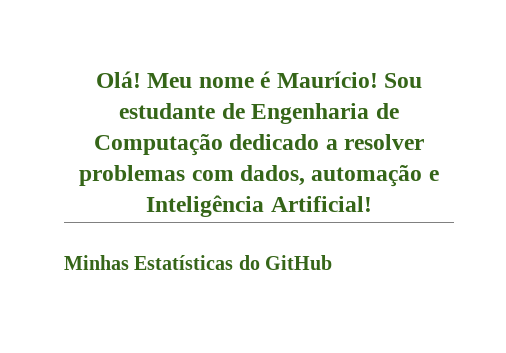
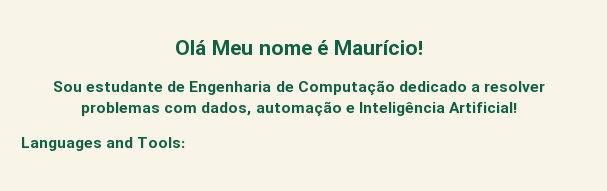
- Olá! Meu nome é Maurício! Sou estudante de Engenharia de Computação dedicado a resolver problemas com dados, automação e Inteligência Artificial!
+ Olá Meu nome é Maurício!
+ Sou estudante de Engenharia de Computação dedicado a resolver problemas com dados, automação e Inteligência Artificial!
- Minhas Estatísticas do GitHub
+ Languages and Tools:

